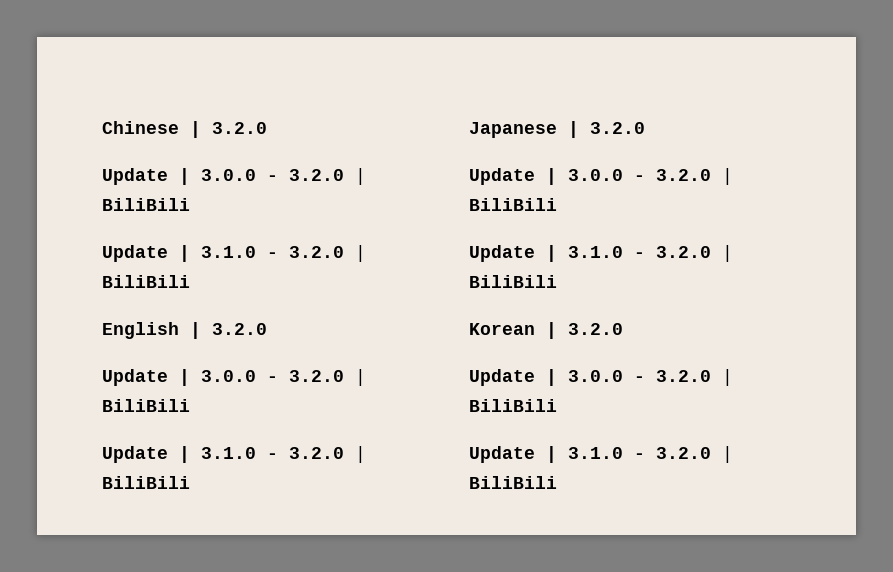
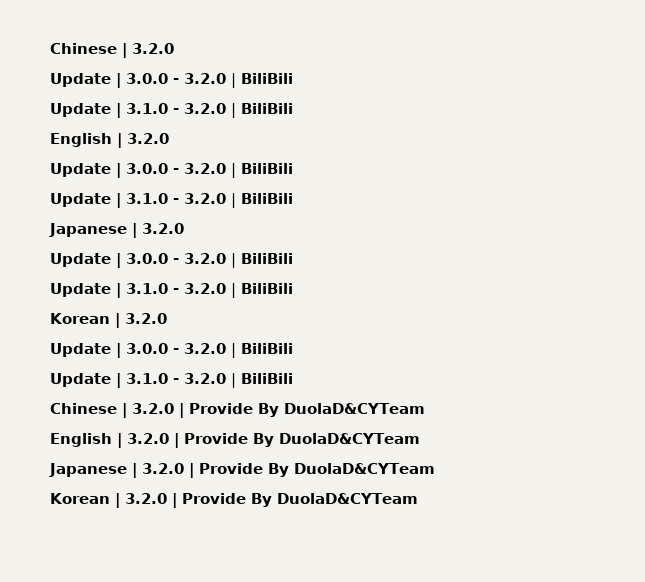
+ Chinese | 3.2.0 | Provide By DuolaD&CYTeam
+ English | 3.2.0 | Provide By DuolaD&CYTeam
+ Japanese | 3.2.0 | Provide By DuolaD&CYTeam
+ Korean | 3.2.0 | Provide By DuolaD&CYTeam

